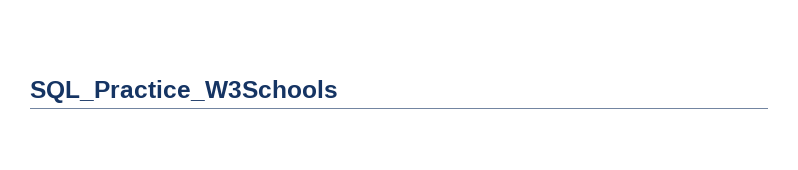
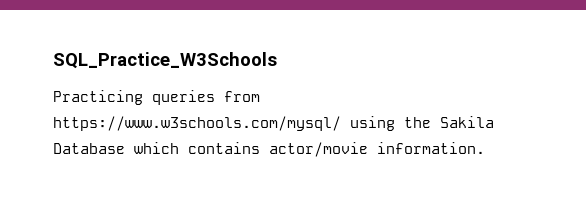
+ Practicing queries from https://www.w3schools.com/mysql/ using the Sakila Database which contains actor/movie information.

